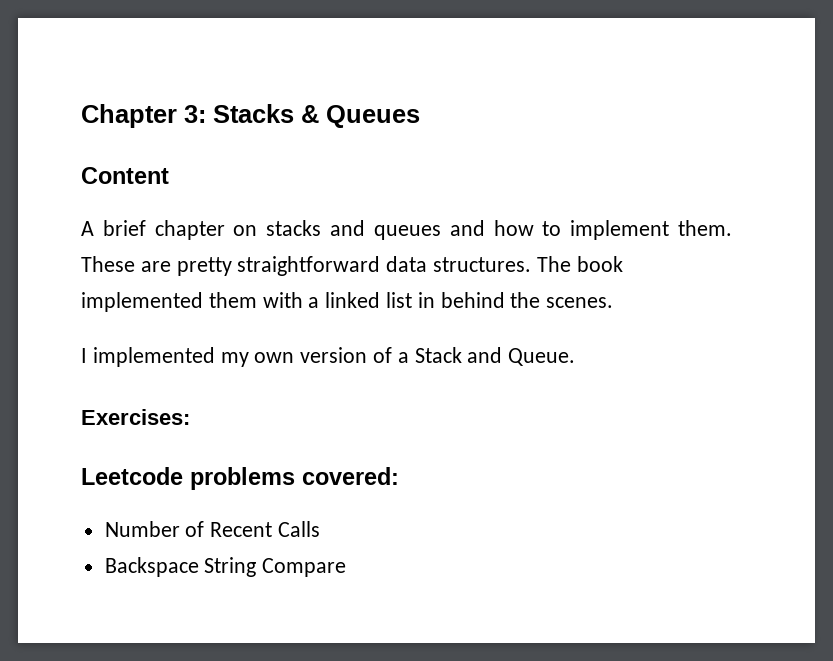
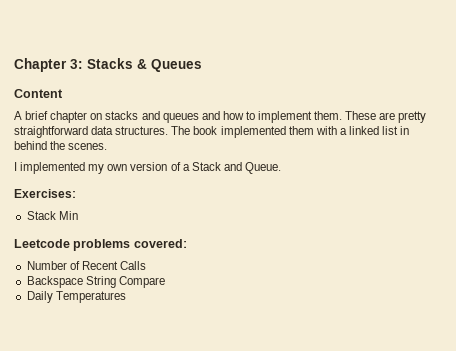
+ Stack Min
+ Daily Temperatures

